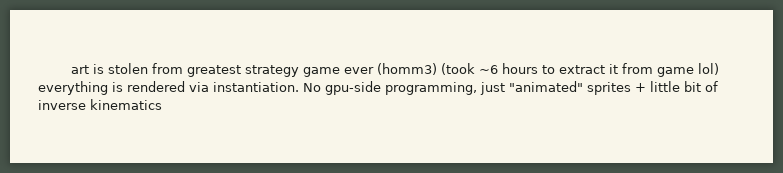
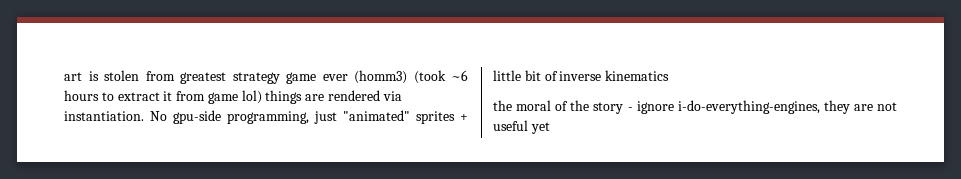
- art is stolen from greatest strategy game ever (homm3) (took ~6 hours to extract it from game lol) everything is rendered via instantiation.
+ art is stolen from greatest strategy game ever (homm3) (took ~6 hours to extract it from game lol) things are rendered via instantiation.
+ the moral of the story - ignore i-do-everything-engines, they are not useful yet

